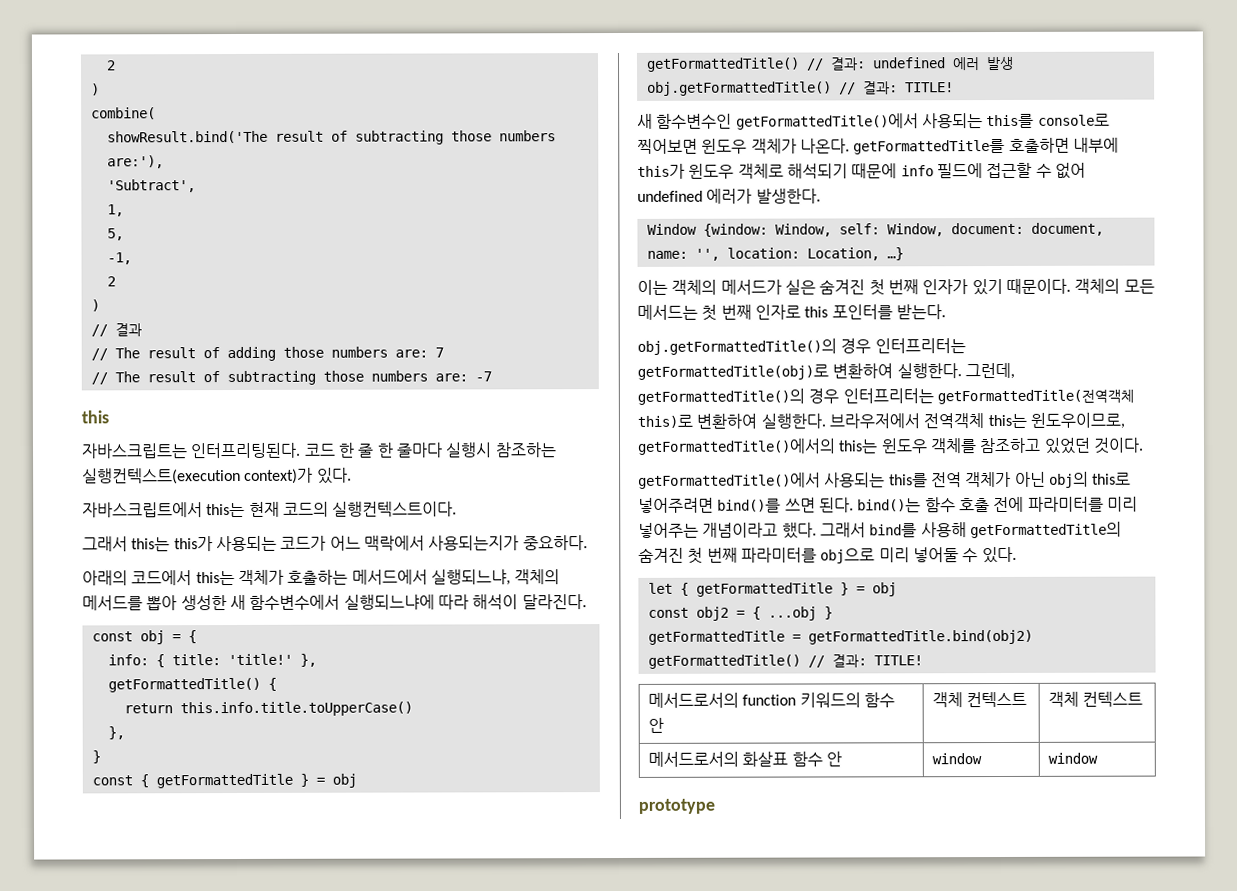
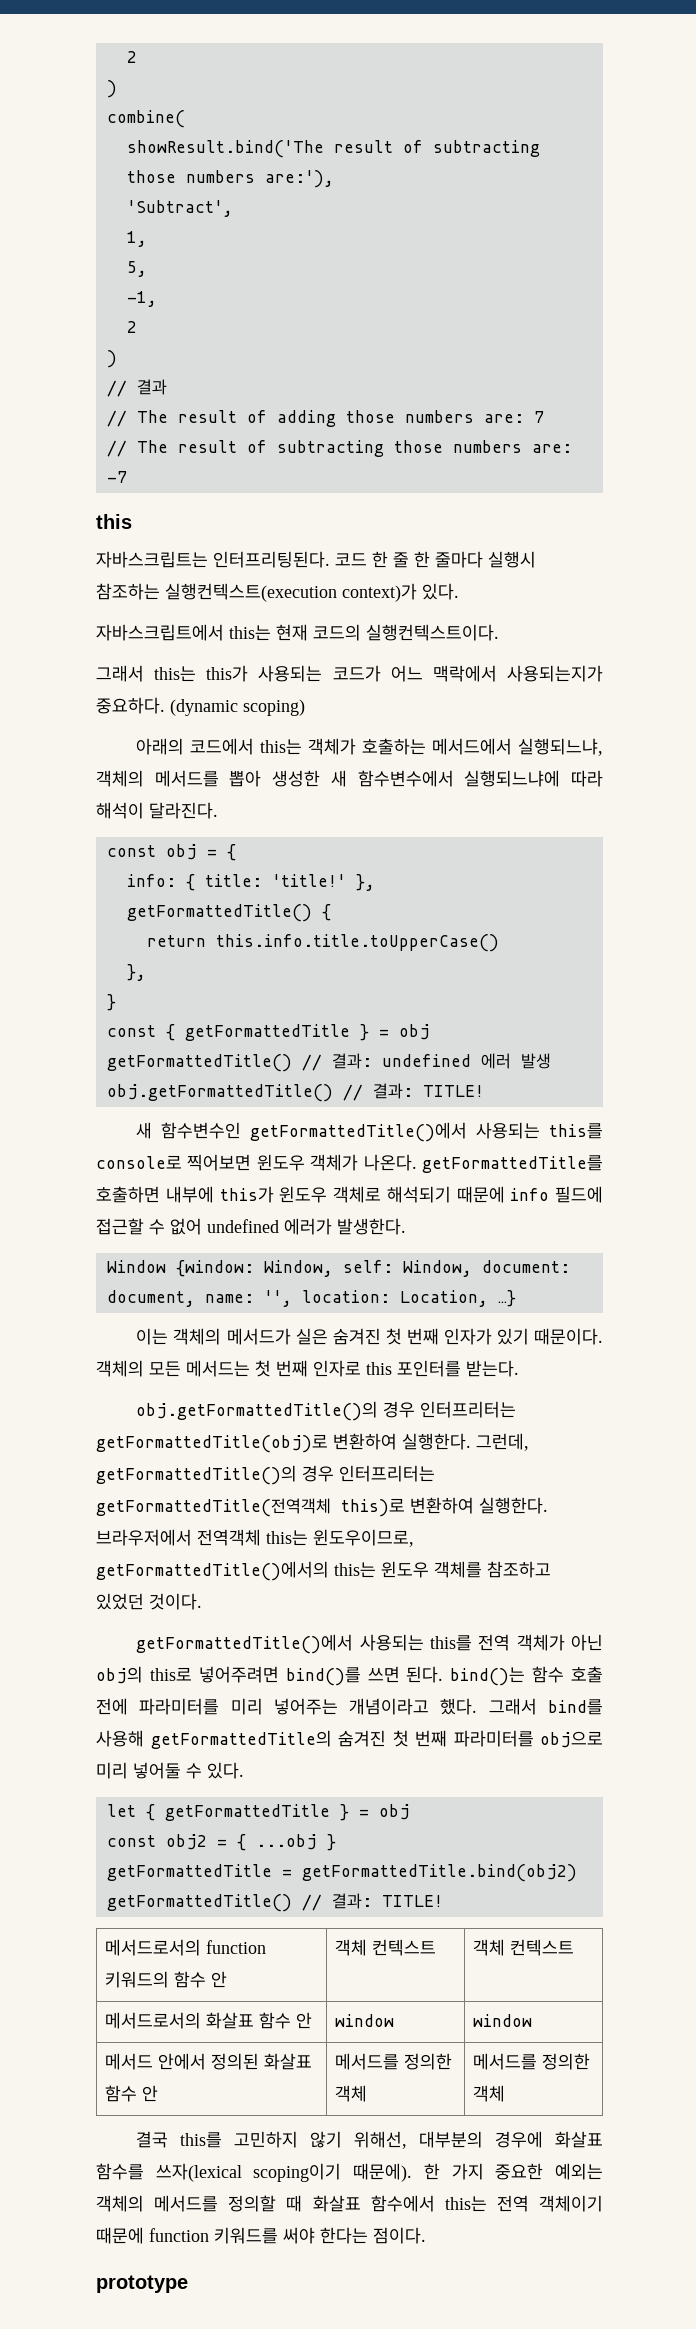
+ (dynamic scoping)
+ 메서드 안에서 정의된 화살표 함수 안 | 메서드를 정의한 객체 | 메서드를 정의한 객체
+ 결국 this를 고민하지 않기 위해선, 대부분의 경우에 화살표 함수를 쓰자(lexical scoping이기 때문에). 한 가지 중요한 예외는 객체의 메서드를 정의할 때 화살표 함수에서 this는 전역 객체이기 때문에 function 키워드를 써야 한다는 점이다.

